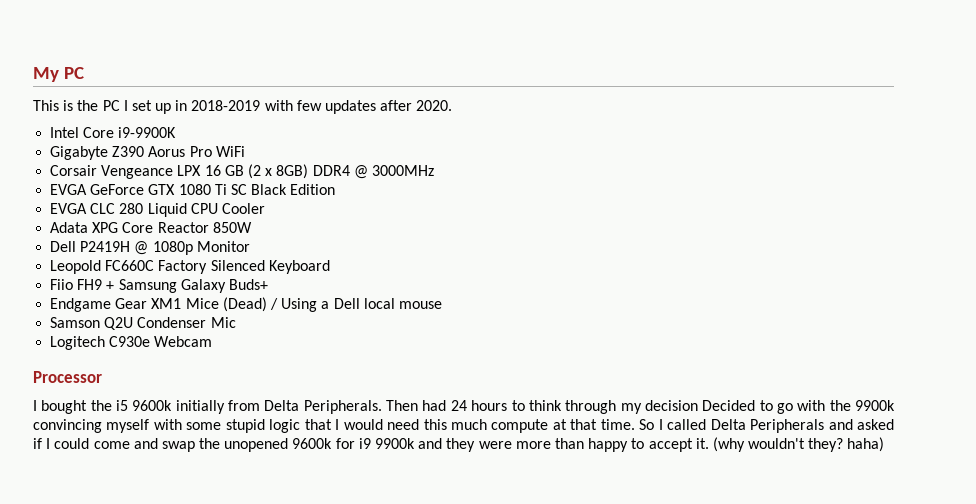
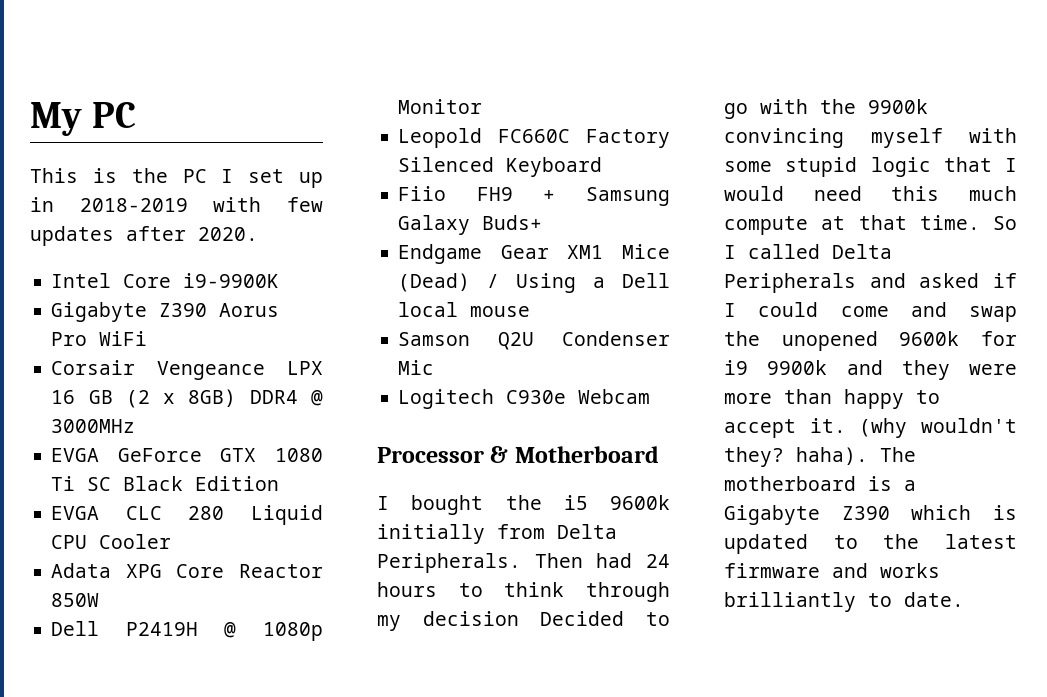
- Processor
+ Processor & Motherboard
- (why wouldn't they? haha)
+ (why wouldn't they? haha). The motherboard is a Gigabyte Z390 which is updated to the latest firmware and works brilliantly to date.

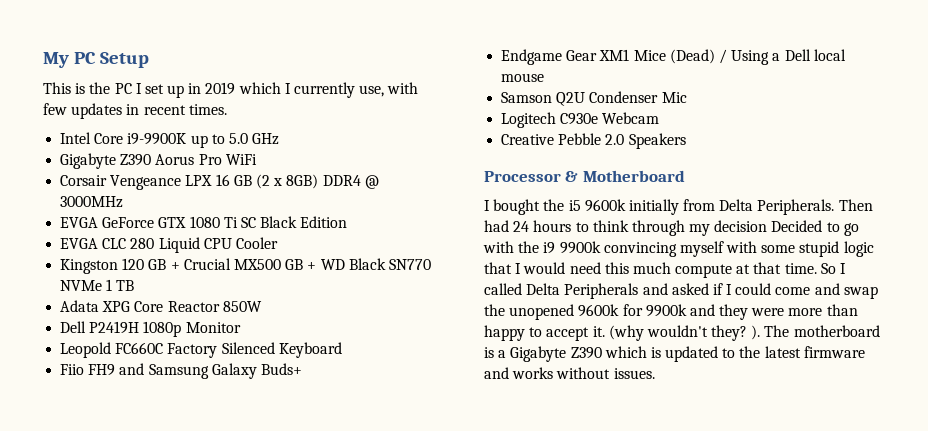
- My PC
+ My PC Setup
- This is the PC I set up in 2018-2019 with few updates after 2020.
+ This is the PC I set up in 2019 which I currently use, with few updates in recent times.
- Intel Core i9-9900K
+ Intel Core i9-9900K up to 5.0 GHz
+ Kingston 120 GB + Crucial MX500 GB + WD Black SN770 NVMe 1 TB
- Dell P2419H @ 1080p Monitor
+ Dell P2419H 1080p Monitor
- Fiio FH9 + Samsung Galaxy Buds+
+ Fiio FH9 and Samsung Galaxy Buds+
+ Creative Pebble 2.0 Speakers
- Then had 24 hours to think through my decision Decided to go with the 9900k convincing myself with some stupid logic that I would need this much compute at that time.
+ Then had 24 hours to think through my decision Decided to go with the i9 9900k convincing myself with some stupid logic that I would need this much compute at that time.
- So I called Delta Peripherals and asked if I could come and swap the unopened 9600k for i9 9900k and they were more than happy to accept it.
+ So I called Delta Peripherals and asked if I could come and swap the unopened 9600k for 9900k and they were more than happy to accept it.
- (why wouldn't they? haha).
+ (why wouldn't they? ).
- The motherboard is a Gigabyte Z390 which is updated to the latest firmware and works brilliantly to date.
+ The motherboard is a Gigabyte Z390 which is updated to the latest firmware and works without issues.

